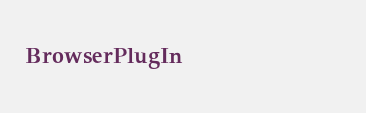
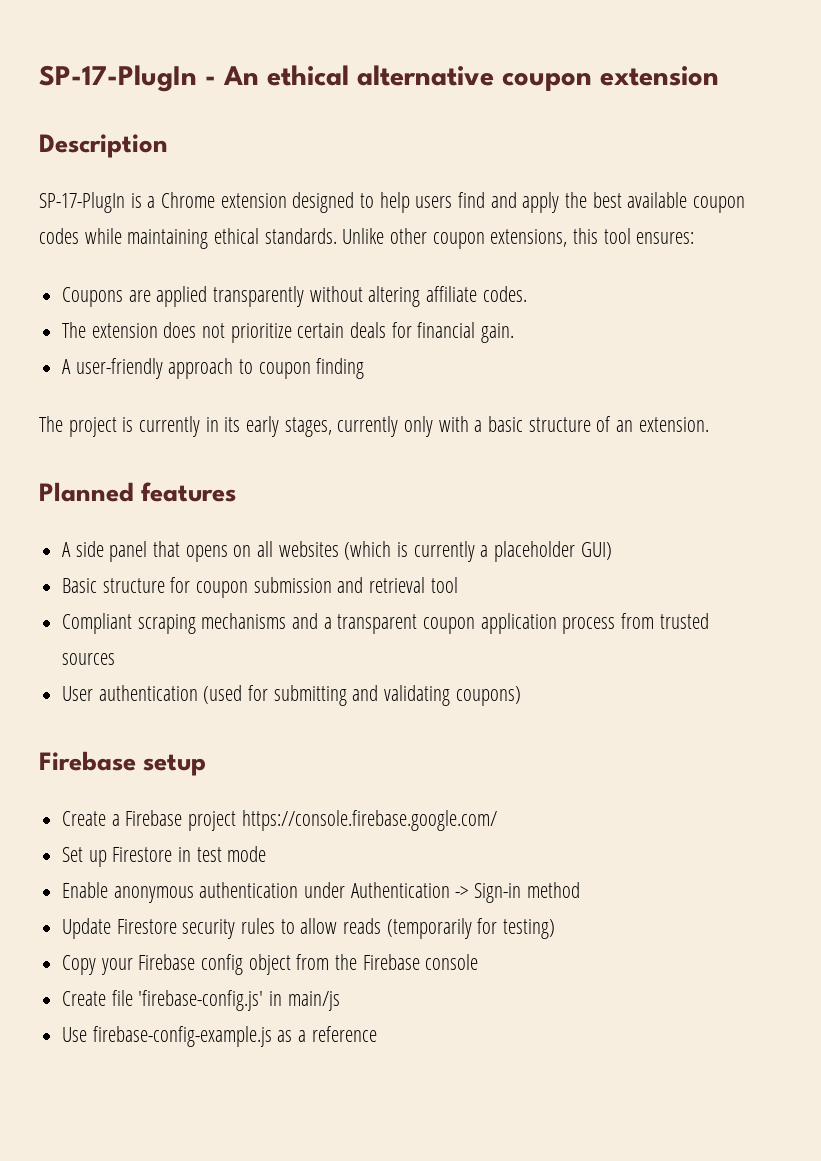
- BrowserPlugIn
+ SP-17-PlugIn - An ethical alternative coupon extension
+ Description
+ SP-17-PlugIn is a Chrome extension designed to help users find and apply the best available coupon codes while maintaining ethical standards. Unlike other coupon extensions, this tool ensures:
+ Coupons are applied transparently without altering affiliate codes.
+ The extension does not prioritize certain deals for financial gain.
+ A user-friendly approach to coupon finding
+ The project is currently in its early stages, currently only with a basic structure of an extension.
+ Planned features
+ A side panel that opens on all websites (which is currently a placeholder GUI)
+ Basic structure for coupon submission and retrieval tool
+ Compliant scraping mechanisms and a transparent coupon application process from trusted sources
+ User authentication (used for submitting and validating coupons)
+ Firebase setup
+ Create a Firebase project https://console.firebase.google.com/
+ Set up Firestore in test mode
+ Enable anonymous authentication under Authentication -> Sign-in method
+ Update Firestore security rules to allow reads (temporarily for testing)
+ Copy your Firebase config object from the Firebase console
+ Create file 'firebase-config.js' in main/js
+ Use firebase-config-example.js as a reference

